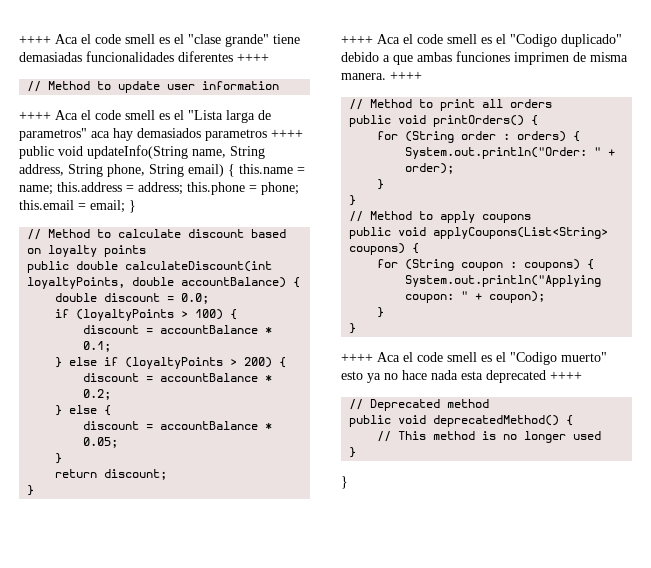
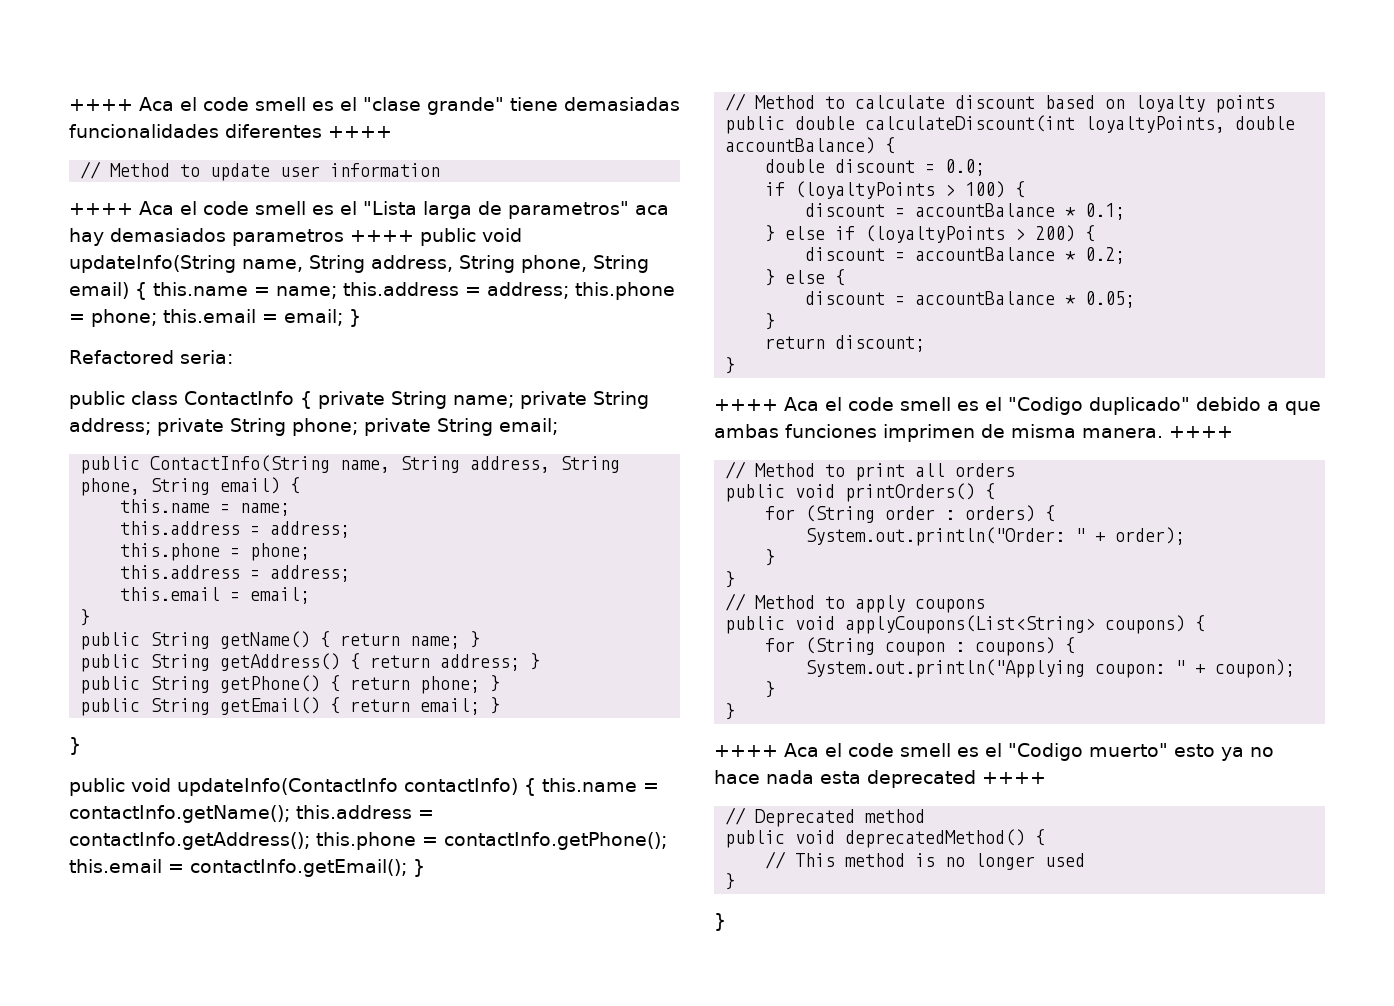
+ Refactored seria:
+ public class ContactInfo { private String name; private String address; private String phone; private String email;
+ public ContactInfo(String name, String address, String phone, String email) {
+ this.name = name;
+ this.address = address;
+ this.phone = phone;
+ this.address = address;
+ this.email = email;
+ }
+ public String getName() { return name; }
+ public String getAddress() { return address; }
+ public String getPhone() { return phone; }
+ public String getEmail() { return email; }
+ }
+ public void updateInfo(ContactInfo contactInfo) { this.name = contactInfo.getName(); this.address = contactInfo.getAddress(); this.phone = contactInfo.getPhone(); this.email = contactInfo.getEmail(); }

